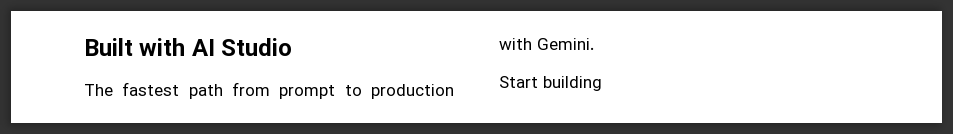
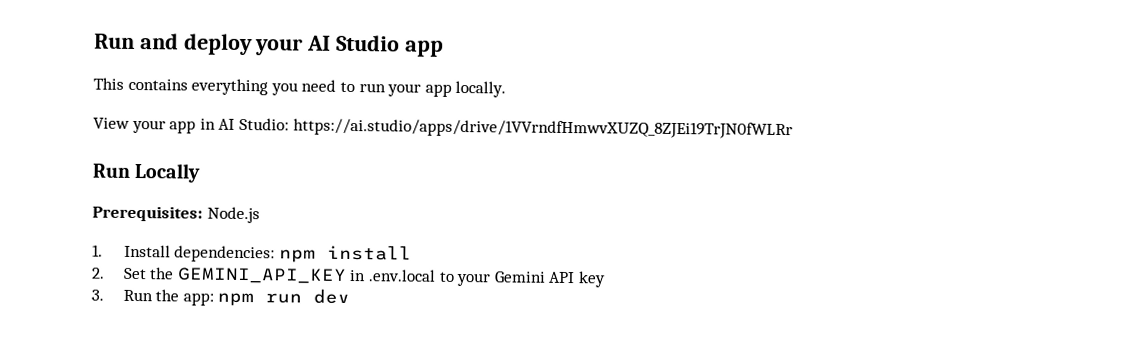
- Built with AI Studio
- The fastest path from prompt to production with Gemini.
- Start building
+ Run and deploy your AI Studio app
+ This contains everything you need to run your app locally.
+ View your app in AI Studio: https://ai.studio/apps/drive/1VVrndfHmwvXUZQ_8ZJEi19TrJN0fWLRr
+ Run Locally
+ Prerequisites: Node.js
+ 1. Install dependencies: npm install
+ 2. Set the GEMINI_API_KEY in .env.local to your Gemini API key
+ 3. Run the app: npm run dev

